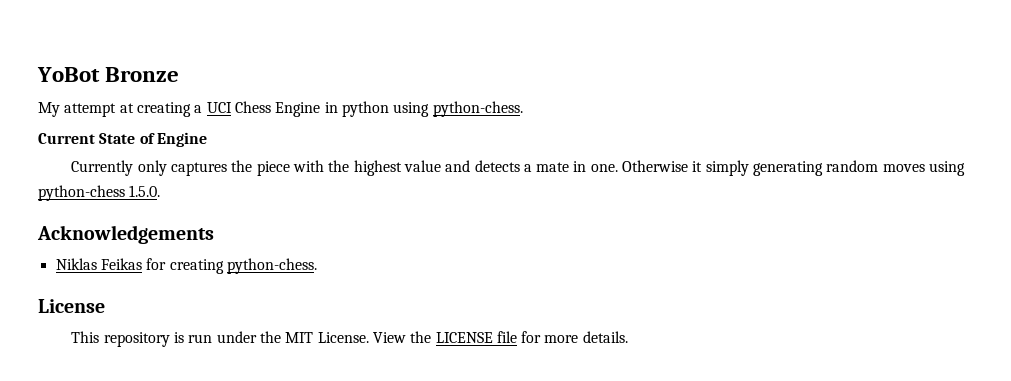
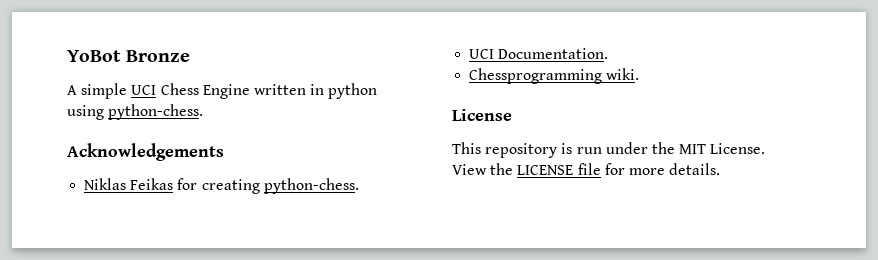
- My attempt at creating a UCI Chess Engine in python using python-chess.
+ A simple UCI Chess Engine written in python using python-chess.
- Current State of Engine
- Currently only captures the piece with the highest value and detects a mate in one. Otherwise it simply generating random moves using python-chess 1.5.0.
+ UCI Documentation.
+ Chessprogramming wiki.

